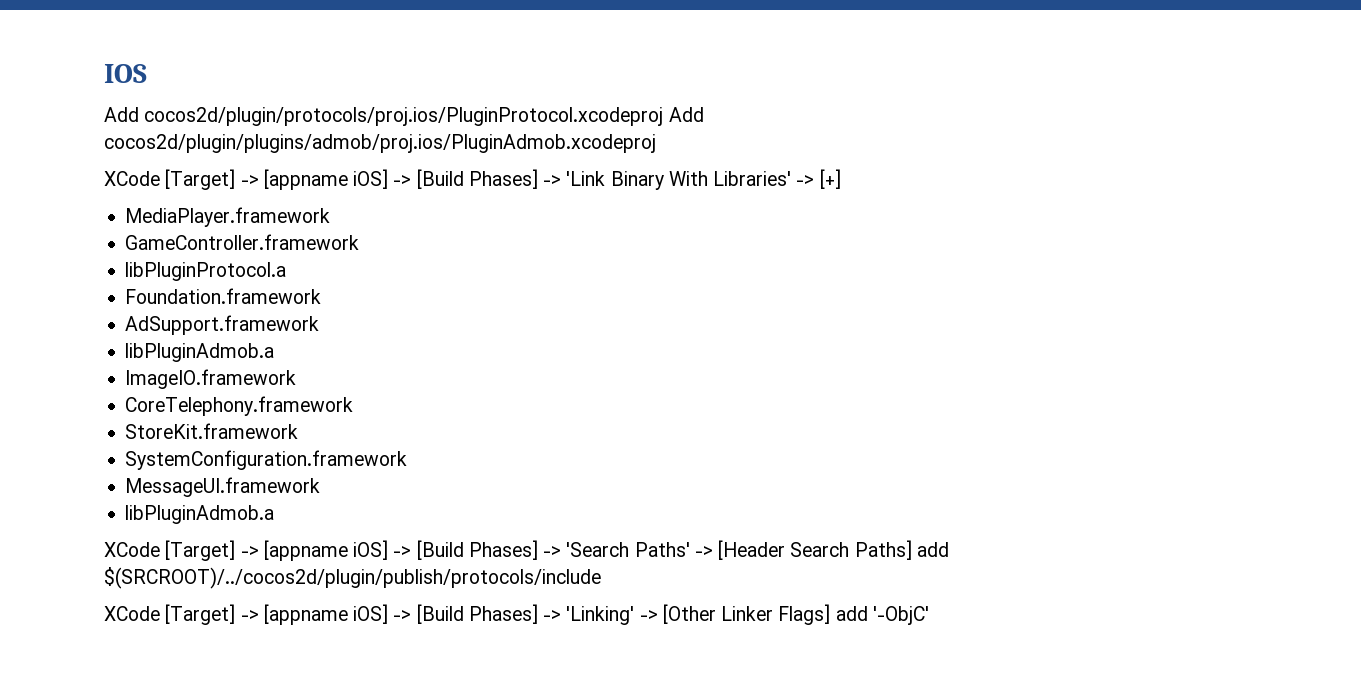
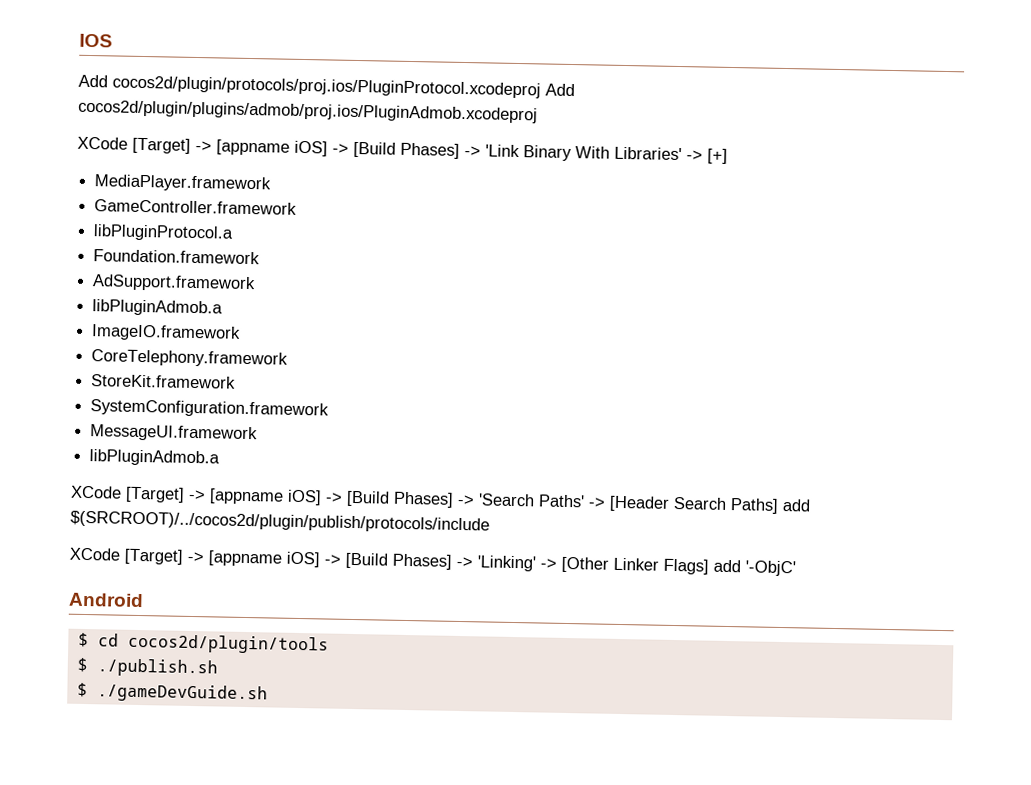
+ Android
+ $ cd cocos2d/plugin/tools
+ $ ./publish.sh
+ $ ./gameDevGuide.sh

